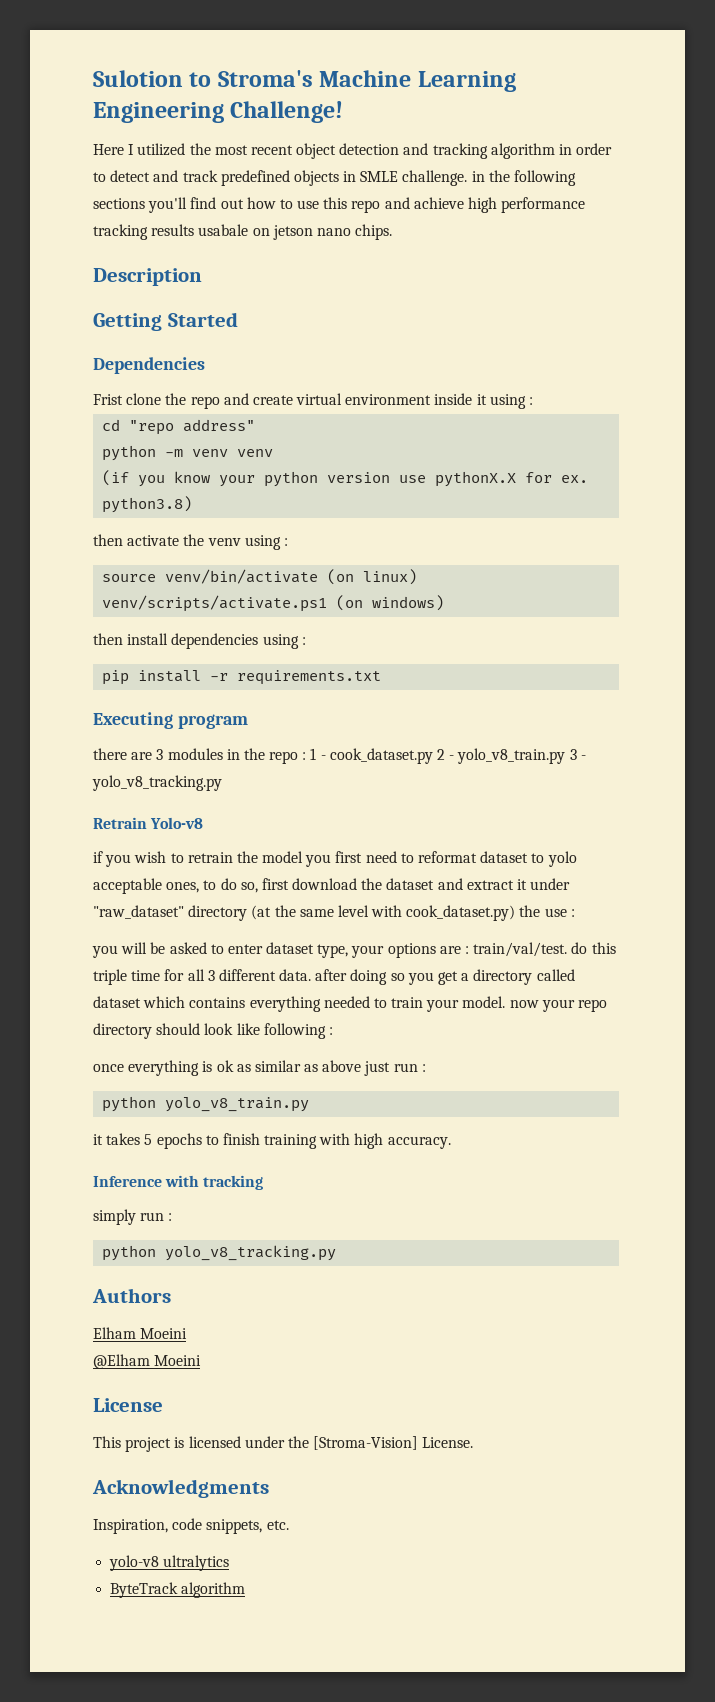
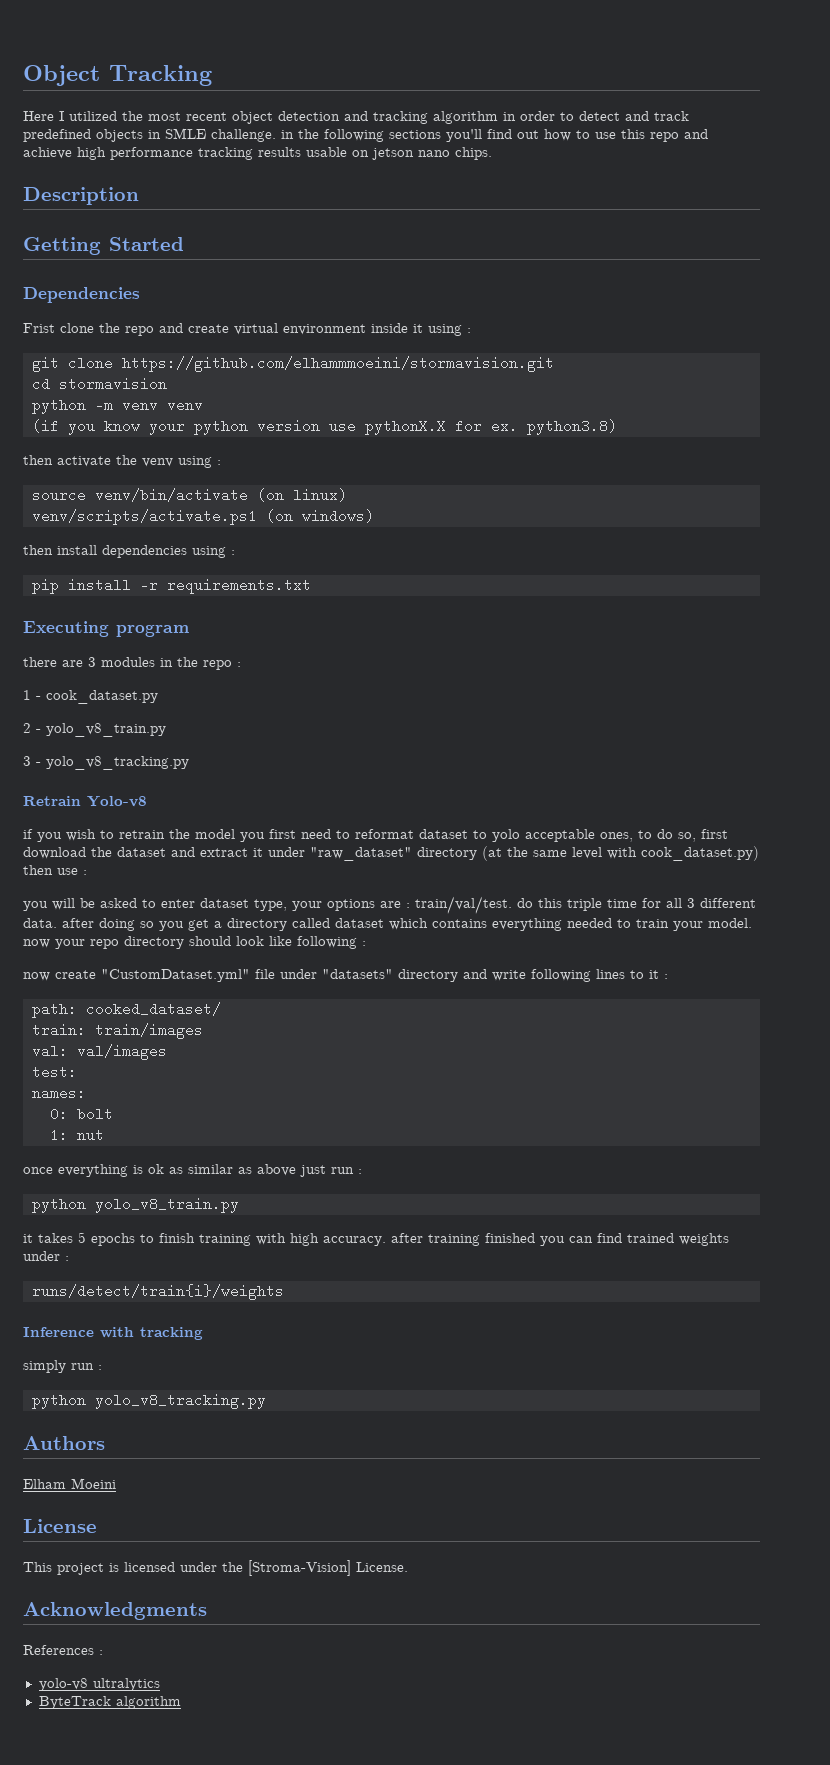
- Sulotion to Stroma's Machine Learning Engineering Challenge!
+ Object Tracking
- Here I utilized the most recent object detection and tracking algorithm in order to detect and track predefined objects in SMLE challenge. in the following sections you'll find out how to use this repo and achieve high performance tracking results usabale on jetson nano chips.
+ Here I utilized the most recent object detection and tracking algorithm in order to detect and track predefined objects in SMLE challenge. in the following sections you'll find out how to use this repo and achieve high performance tracking results usable on jetson nano chips.
+ git clone https://github.com/elhammmoeini/stormavision.git
- cd "repo address"
+ cd stormavision
- there are 3 modules in the repo : 1 - cook_dataset.py 2 - yolo_v8_train.py 3 - yolo_v8_tracking.py
+ there are 3 modules in the repo :
+ 1 - cook_dataset.py
+ 2 - yolo_v8_train.py
+ 3 - yolo_v8_tracking.py
- if you wish to retrain the model you first need to reformat dataset to yolo acceptable ones, to do so, first download the dataset and extract it under "raw_dataset" directory (at the same level with cook_dataset.py) the use :
+ if you wish to retrain the model you first need to reformat dataset to yolo acceptable ones, to do so, first download the dataset and extract it under "raw_dataset" directory (at the same level with cook_dataset.py) then use :
+ now create "CustomDataset.yml" file under "datasets" directory and write following lines to it :
+ path: cooked_dataset/
+ train: train/images
+ val: val/images
+ test:
+ names:
+ 0: bolt
+ 1: nut
- it takes 5 epochs to finish training with high accuracy.
+ it takes 5 epochs to finish training with high accuracy. after training finished you can find trained weights under :
+ runs/detect/train{i}/weights
- @Elham Moeini
- Inspiration, code snippets, etc.
+ References :

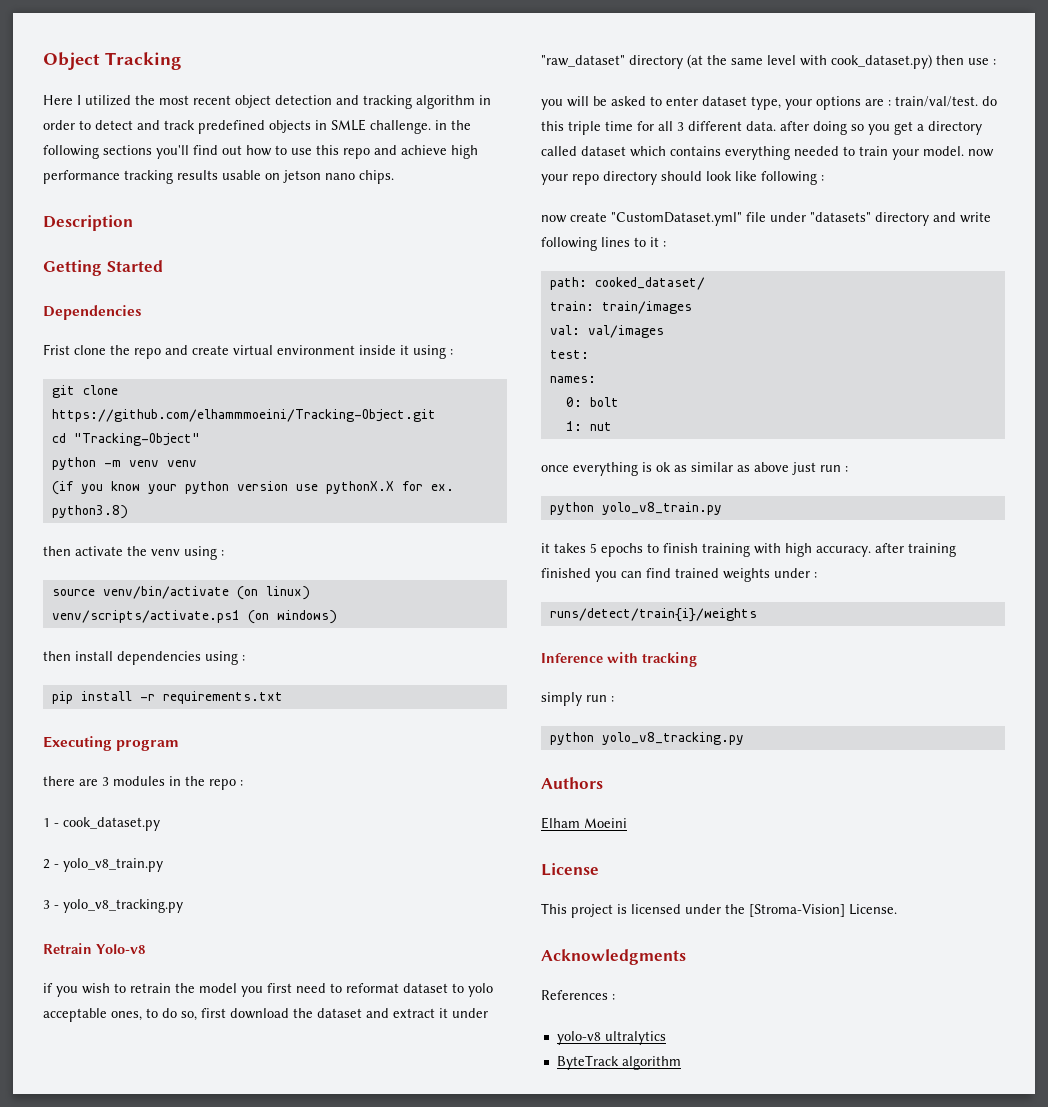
- git clone https://github.com/elhammmoeini/stormavision.git
+ git clone https://github.com/elhammmoeini/Tracking-Object.git
- cd stormavision
+ cd "Tracking-Object"

